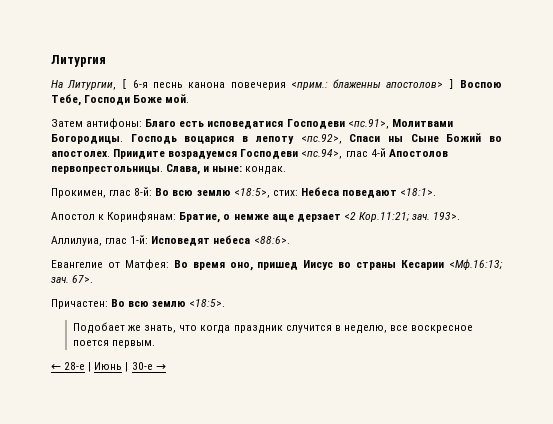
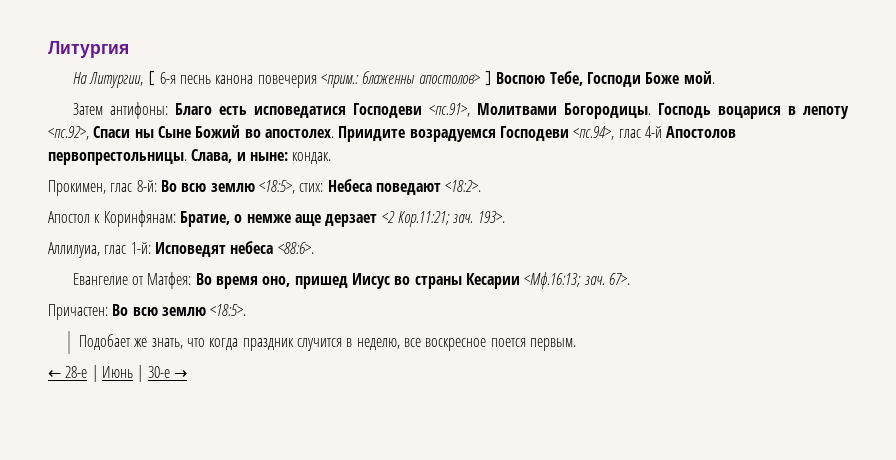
- Прокимен, глас 8-й: Во всю землю <18:5>, стих: Небеса поведают <18:1>.
+ Прокимен, глас 8-й: Во всю землю <18:5>, стих: Небеса поведают <18:2>.

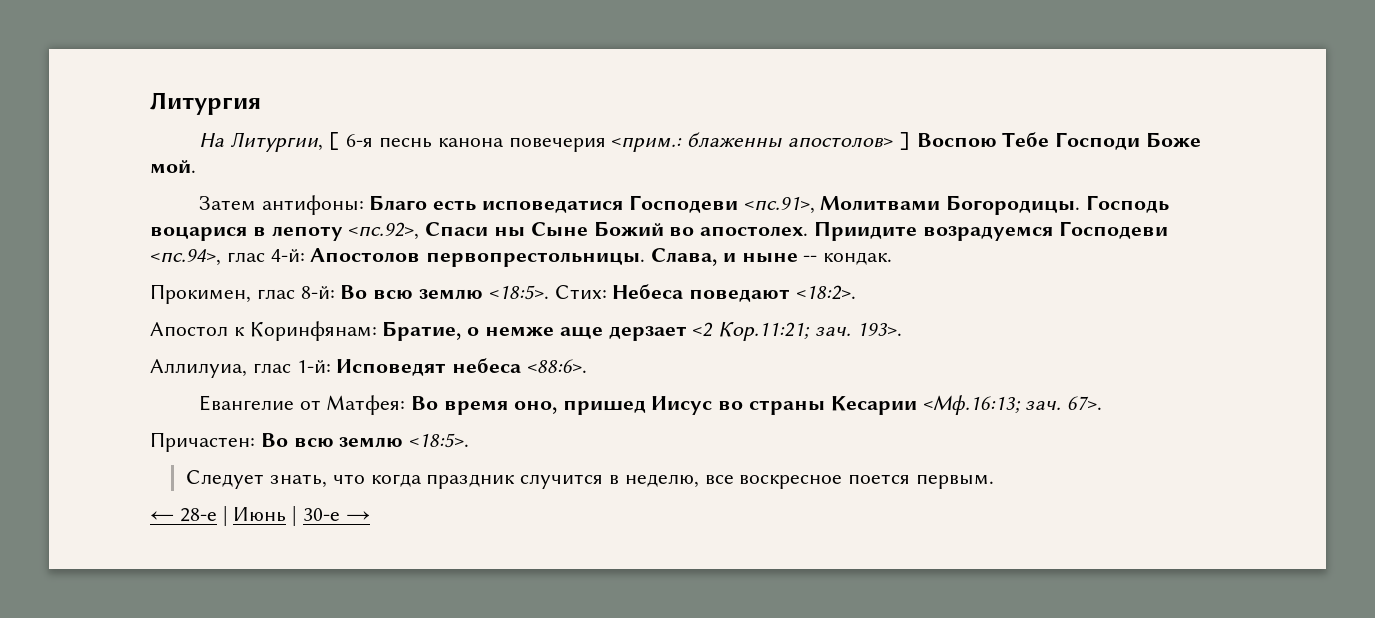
- На Литургии, [ 6-я песнь канона повечерия <прим.: блаженны апостолов> ] Воспою Тебе, Господи Боже мой.
+ На Литургии, [ 6-я песнь канона повечерия <прим.: блаженны апостолов> ] Воспою Тебе Господи Боже мой.
- Приидите возрадуемся Господеви <пс.94>, глас 4-й Апостолов первопрестольницы.
+ Приидите возрадуемся Господеви <пс.94>, глас 4-й: Апостолов первопрестольницы.
- Слава, и ныне: кондак.
+ Слава, и ныне -- кондак.
- Прокимен, глас 8-й: Во всю землю <18:5>, стих: Небеса поведают <18:2>.
+ Прокимен, глас 8-й: Во всю землю <18:5>. Стих: Небеса поведают <18:2>.
- Подобает же знать, что когда праздник случится в неделю, все воскресное поется первым.
+ Следует знать, что когда праздник случится в неделю, все воскресное поется первым.

